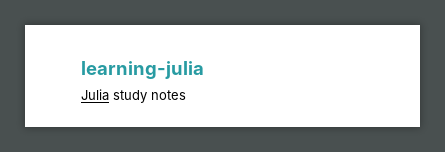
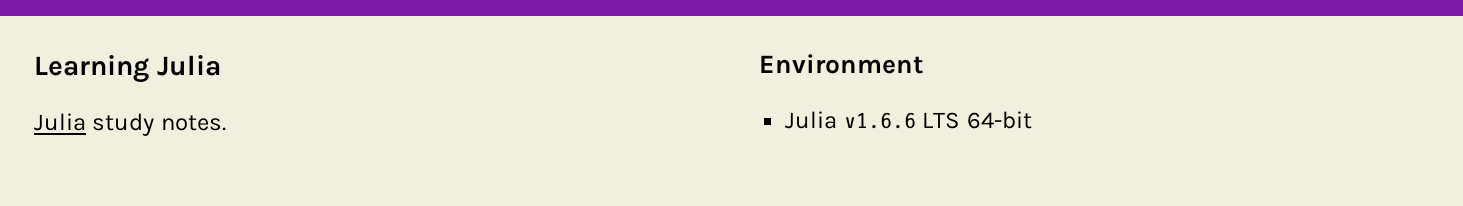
- learning-julia
+ Learning Julia
- Julia study notes
+ Julia study notes.
+ Environment
+ Julia v1.6.6 LTS 64-bit

